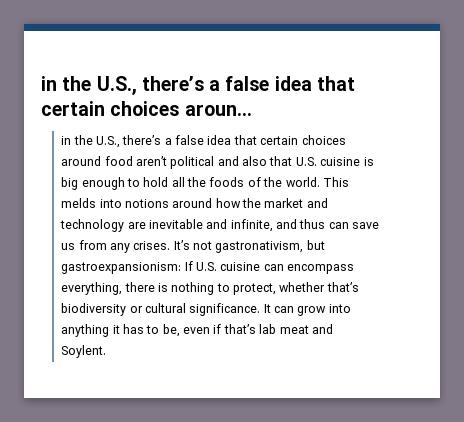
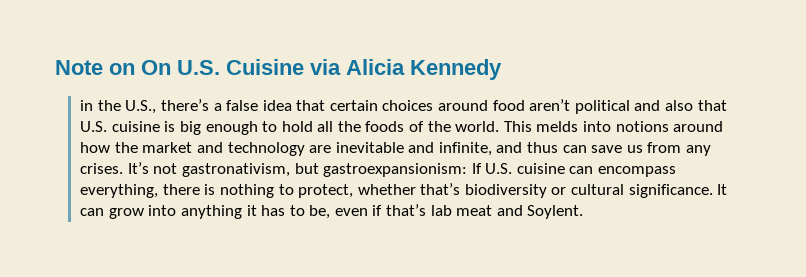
- in the U.S., there’s a false idea that certain choices aroun...
+ Note on On U.S. Cuisine via Alicia Kennedy

